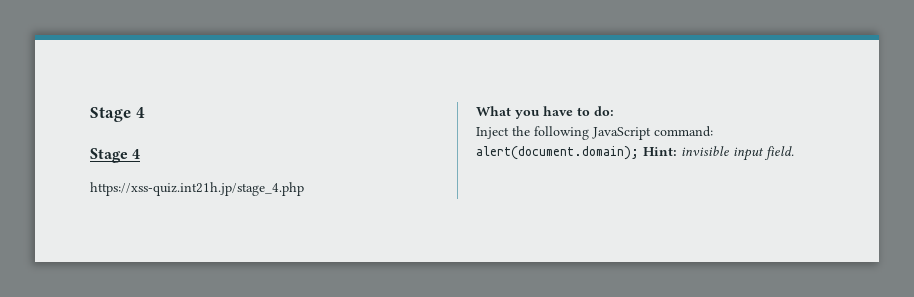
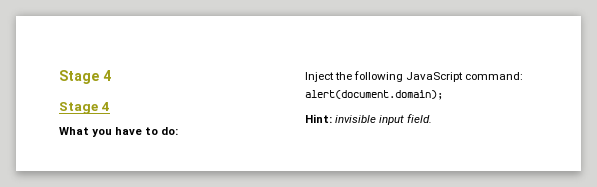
- https://xss-quiz.int21h.jp/stage_4.php
- Inject the following JavaScript command: alert(document.domain); Hint: invisible input field.
+ Inject the following JavaScript command: alert(document.domain);
+ Hint: invisible input field.

